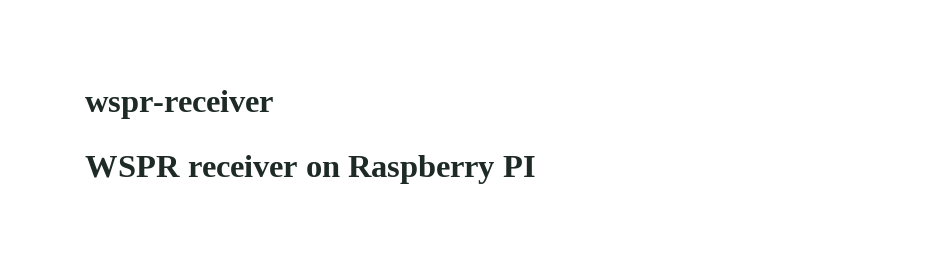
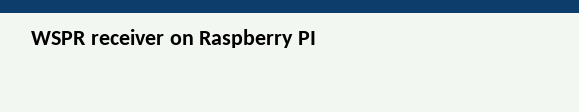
- wspr-receiver

